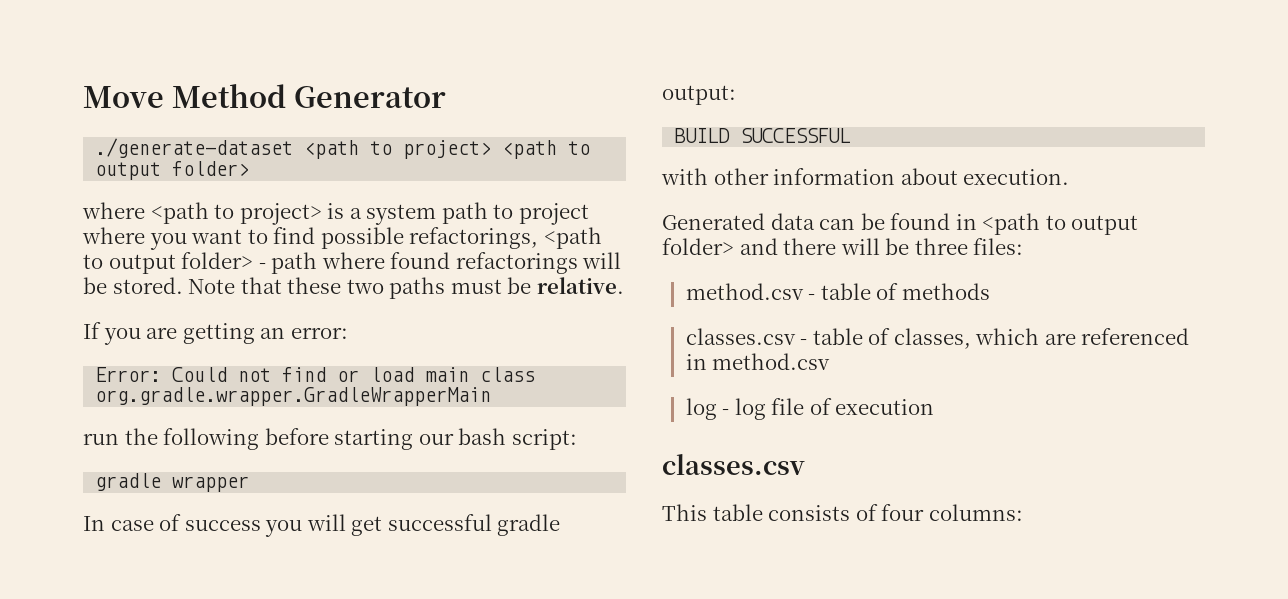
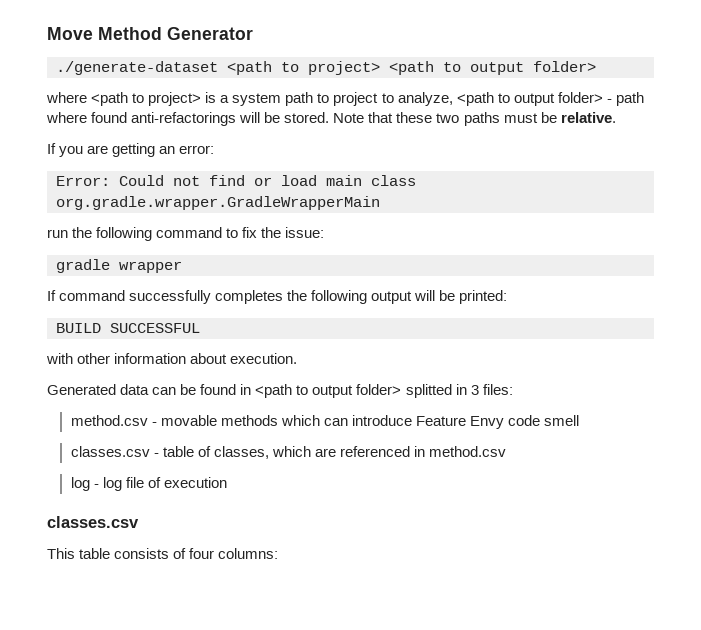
- where <path to project> is a system path to project where you want to find possible refactorings, <path to output folder> - path where found refactorings will be stored.
+ where <path to project> is a system path to project to analyze, <path to output folder> - path where found anti-refactorings will be stored.
- run the following before starting our bash script:
+ run the following command to fix the issue:
  gradle wrapper
- In case of success you will get successful gradle output:
+ If command successfully completes the following output will be printed:
- Generated data can be found in <path to output folder> and there will be three files:
+ Generated data can be found in <path to output folder> splitted in 3 files:
- method.csv - table of methods
+ method.csv - movable methods which can introduce Feature Envy code smell

